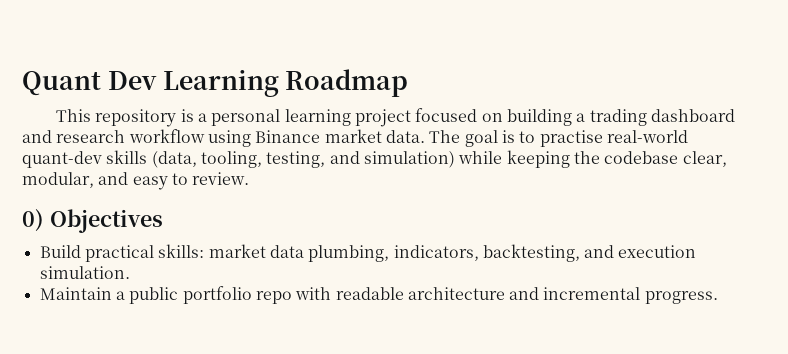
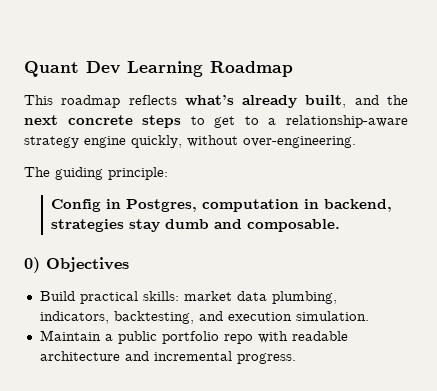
- This repository is a personal learning project focused on building a trading dashboard and research workflow using Binance market data. The goal is to practise real-world quant-dev skills (data, tooling, testing, and simulation) while keeping the codebase clear, modular, and easy to review.
+ This roadmap reflects what’s already built, and the next concrete steps to get to a relationship-aware strategy engine quickly, without over-engineering.
+ The guiding principle:
+ Config in Postgres, computation in backend, strategies stay dumb and composable.

